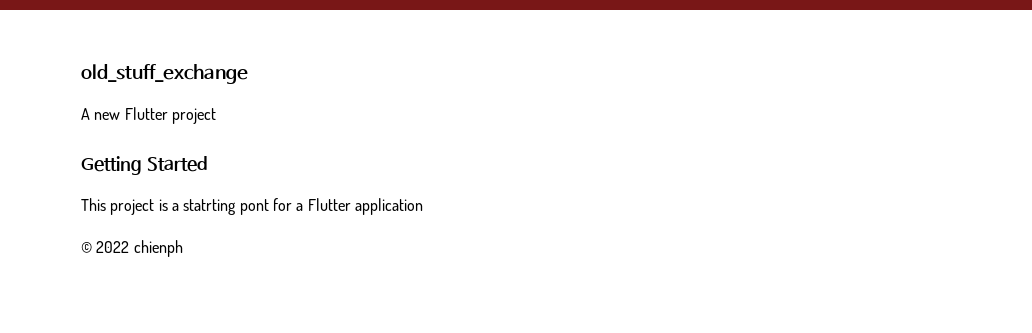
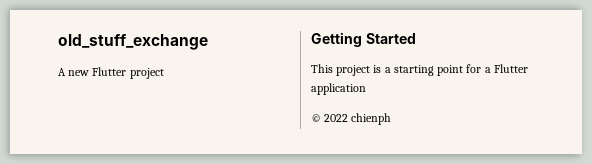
- This project is a statrting pont for a Flutter application
+ This project is a starting point for a Flutter application

